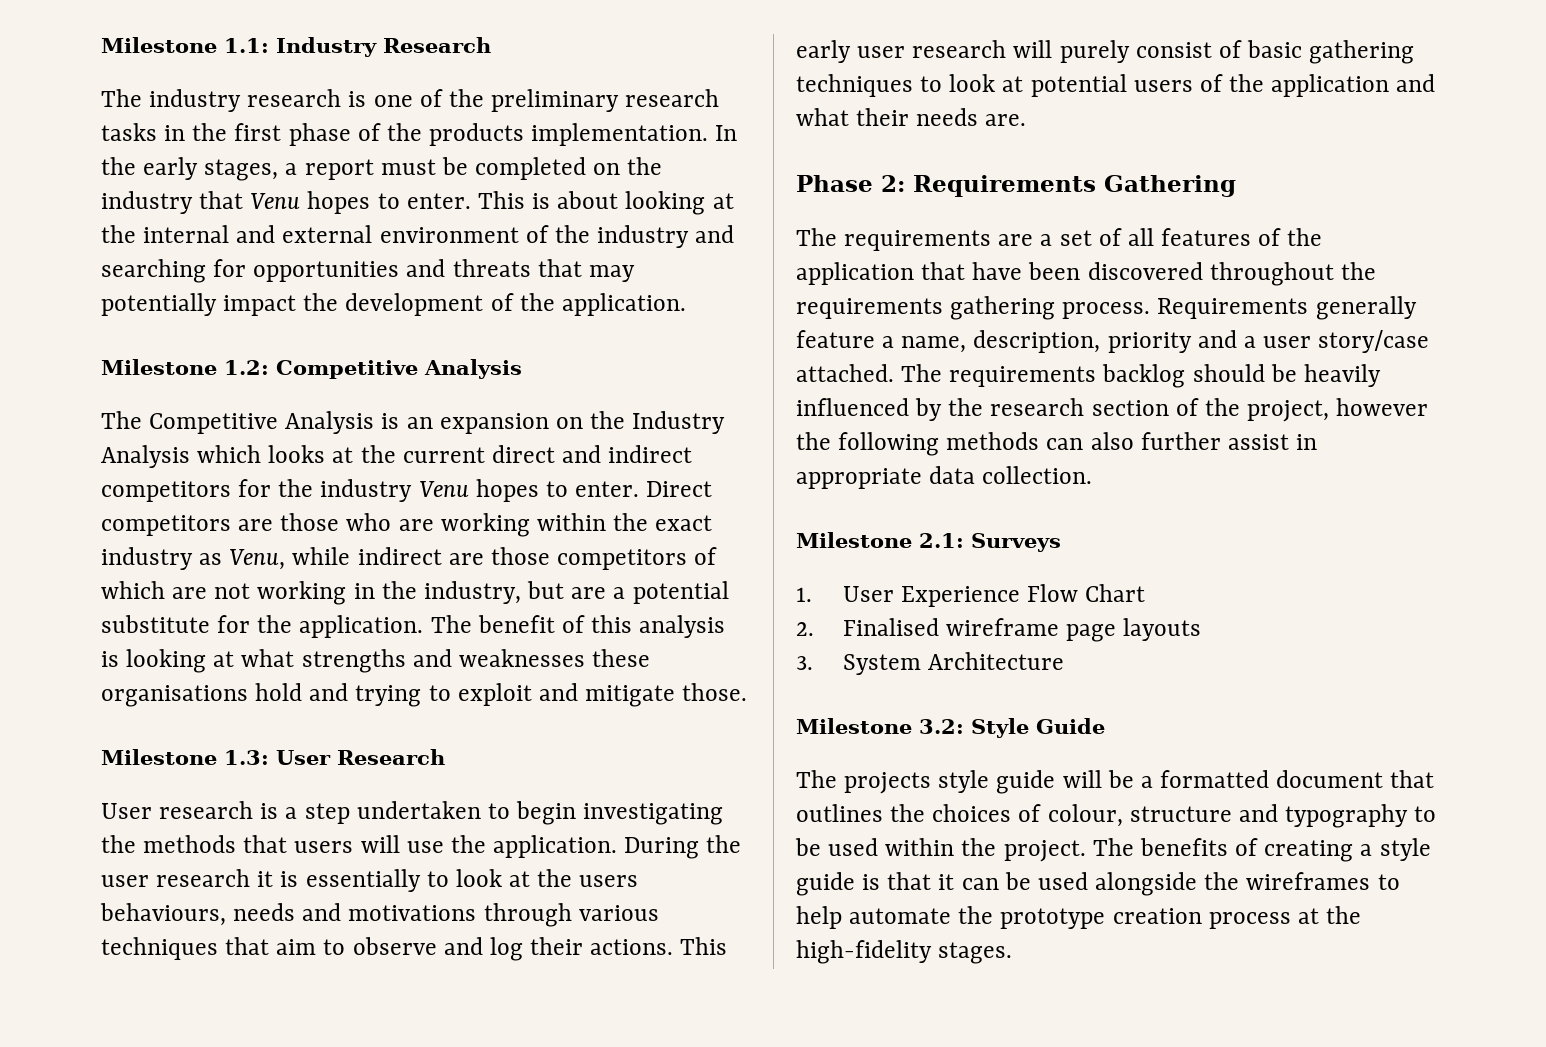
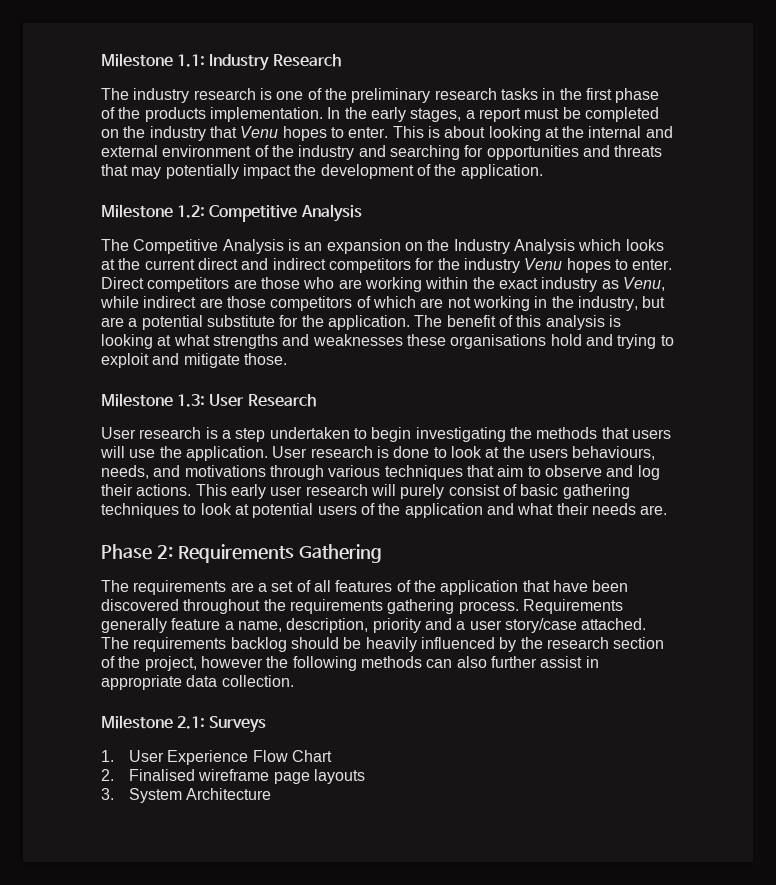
- During the user research it is essentially to look at the users behaviours, needs and motivations through various techniques that aim to observe and log their actions.
+ User research is done to look at the users behaviours, needs, and motivations through various techniques that aim to observe and log their actions.
- Milestone 3.2: Style Guide
- The projects style guide will be a formatted document that outlines the choices of colour, structure and typography to be used within the project. The benefits of creating a style guide is that it can be used alongside the wireframes to help automate the prototype creation process at the high-fidelity stages.

